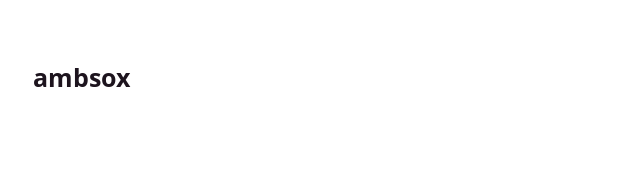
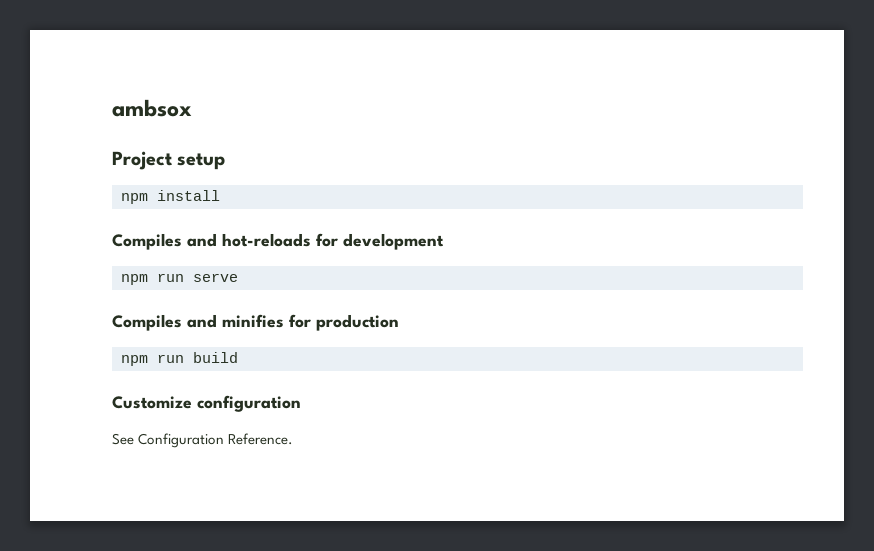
+ Project setup
+ npm install
+ Compiles and hot-reloads for development
+ npm run serve
+ Compiles and minifies for production
+ npm run build
+ Customize configuration
+ See Configuration Reference.

